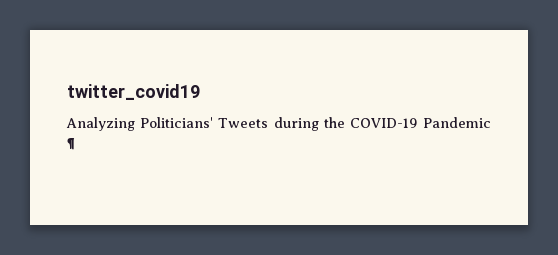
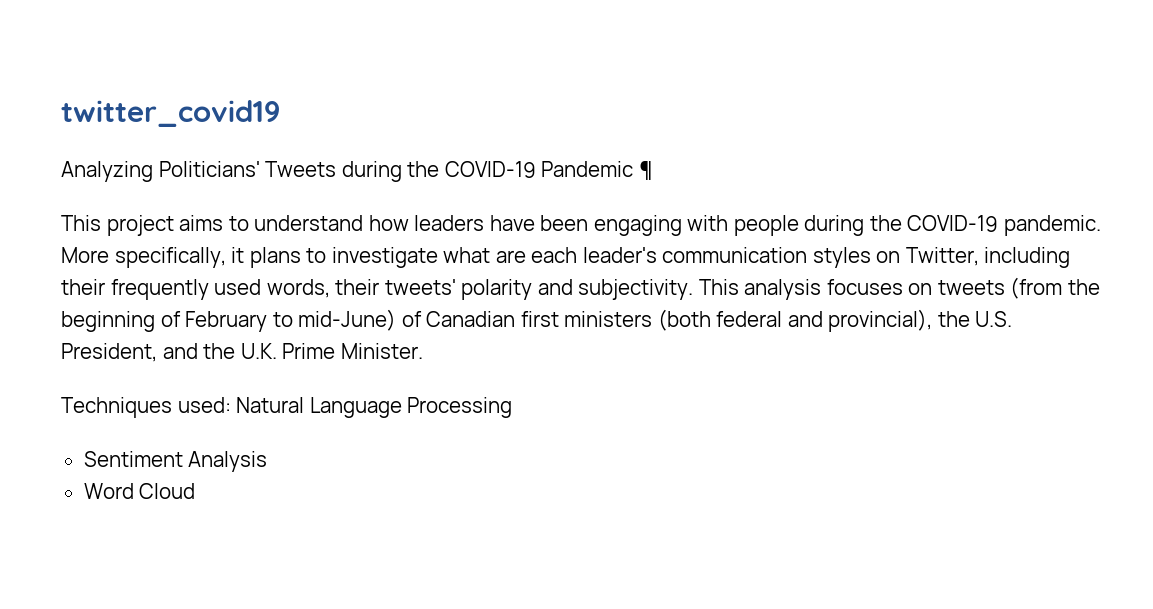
+ This project aims to understand how leaders have been engaging with people during the COVID-19 pandemic. More specifically, it plans to investigate what are each leader's communication styles on Twitter, including their frequently used words, their tweets' polarity and subjectivity. This analysis focuses on tweets (from the beginning of February to mid-June) of Canadian first ministers (both federal and provincial), the U.S. President, and the U.K. Prime Minister.
+ Techniques used: Natural Language Processing
+ Sentiment Analysis
+ Word Cloud

